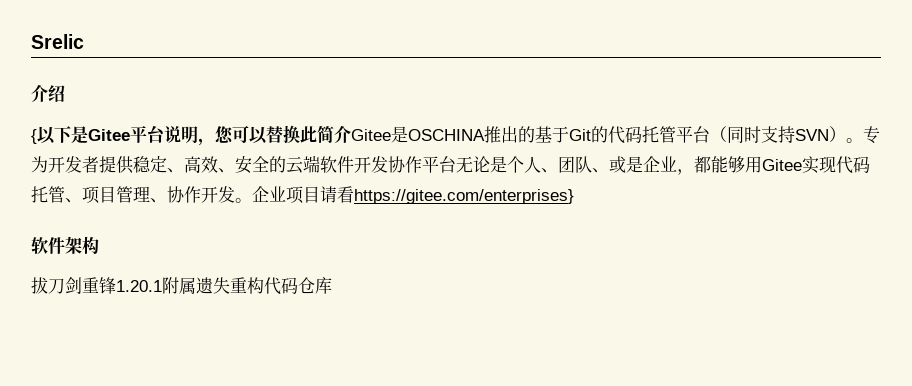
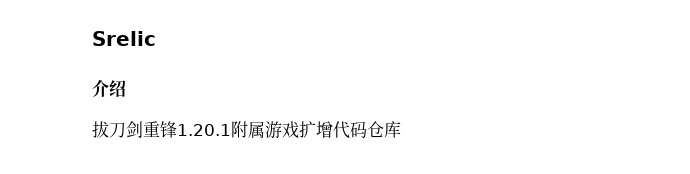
- {以下是Gitee平台说明，您可以替换此简介Gitee是OSCHINA推出的基于Git的代码托管平台（同时支持SVN）。专为开发者提供稳定、高效、安全的云端软件开发协作平台无论是个人、团队、或是企业，都能够用Gitee实现代码托管、项目管理、协作开发。企业项目请看https://gitee.com/enterprises}
- 软件架构
- 拔刀剑重锋1.20.1附属遗失重构代码仓库
+ 拔刀剑重锋1.20.1附属游戏扩增代码仓库

